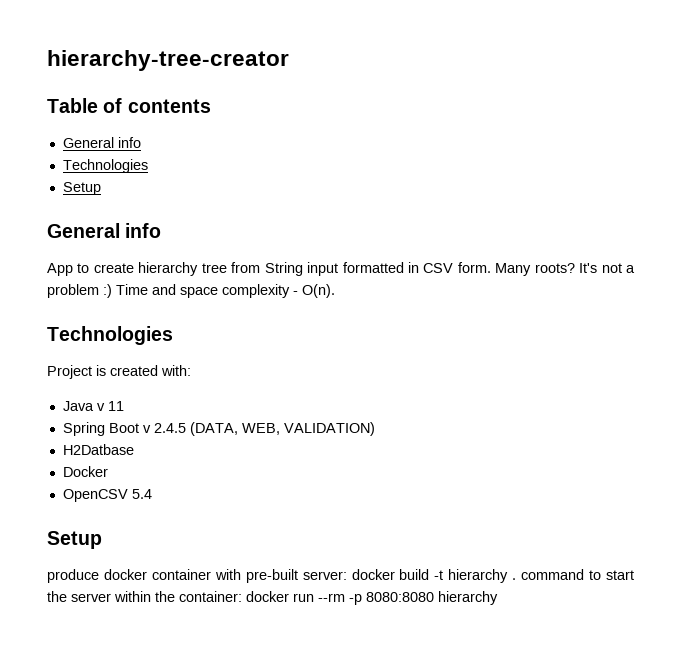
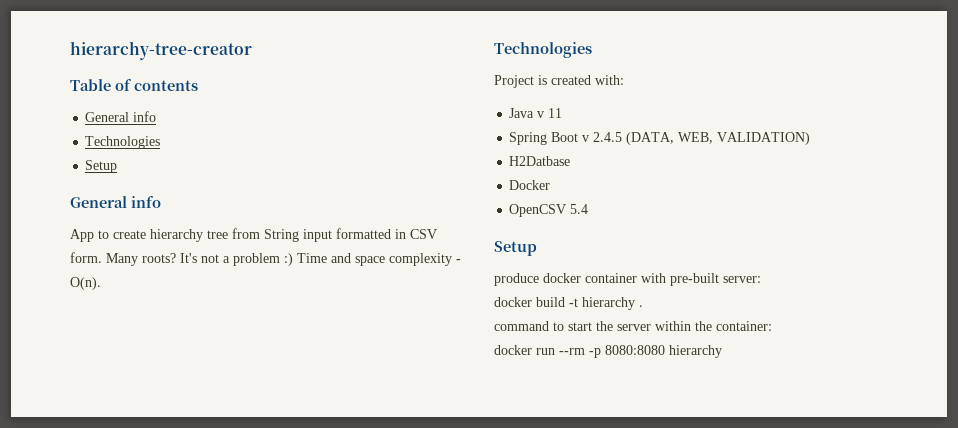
- produce docker container with pre-built server: docker build -t hierarchy . command to start the server within the container: docker run --rm -p 8080:8080 hierarchy
+ produce docker container with pre-built server:
+ docker build -t hierarchy .
+ command to start the server within the container:
+ docker run --rm -p 8080:8080 hierarchy

